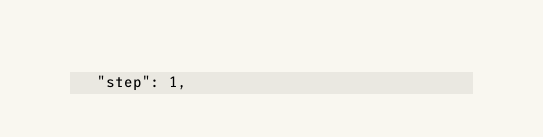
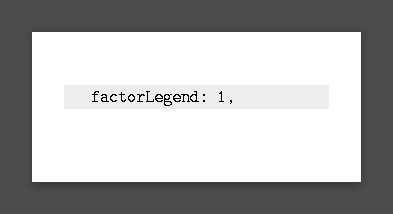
- "step": 1,
+ factorLegend: 1,

